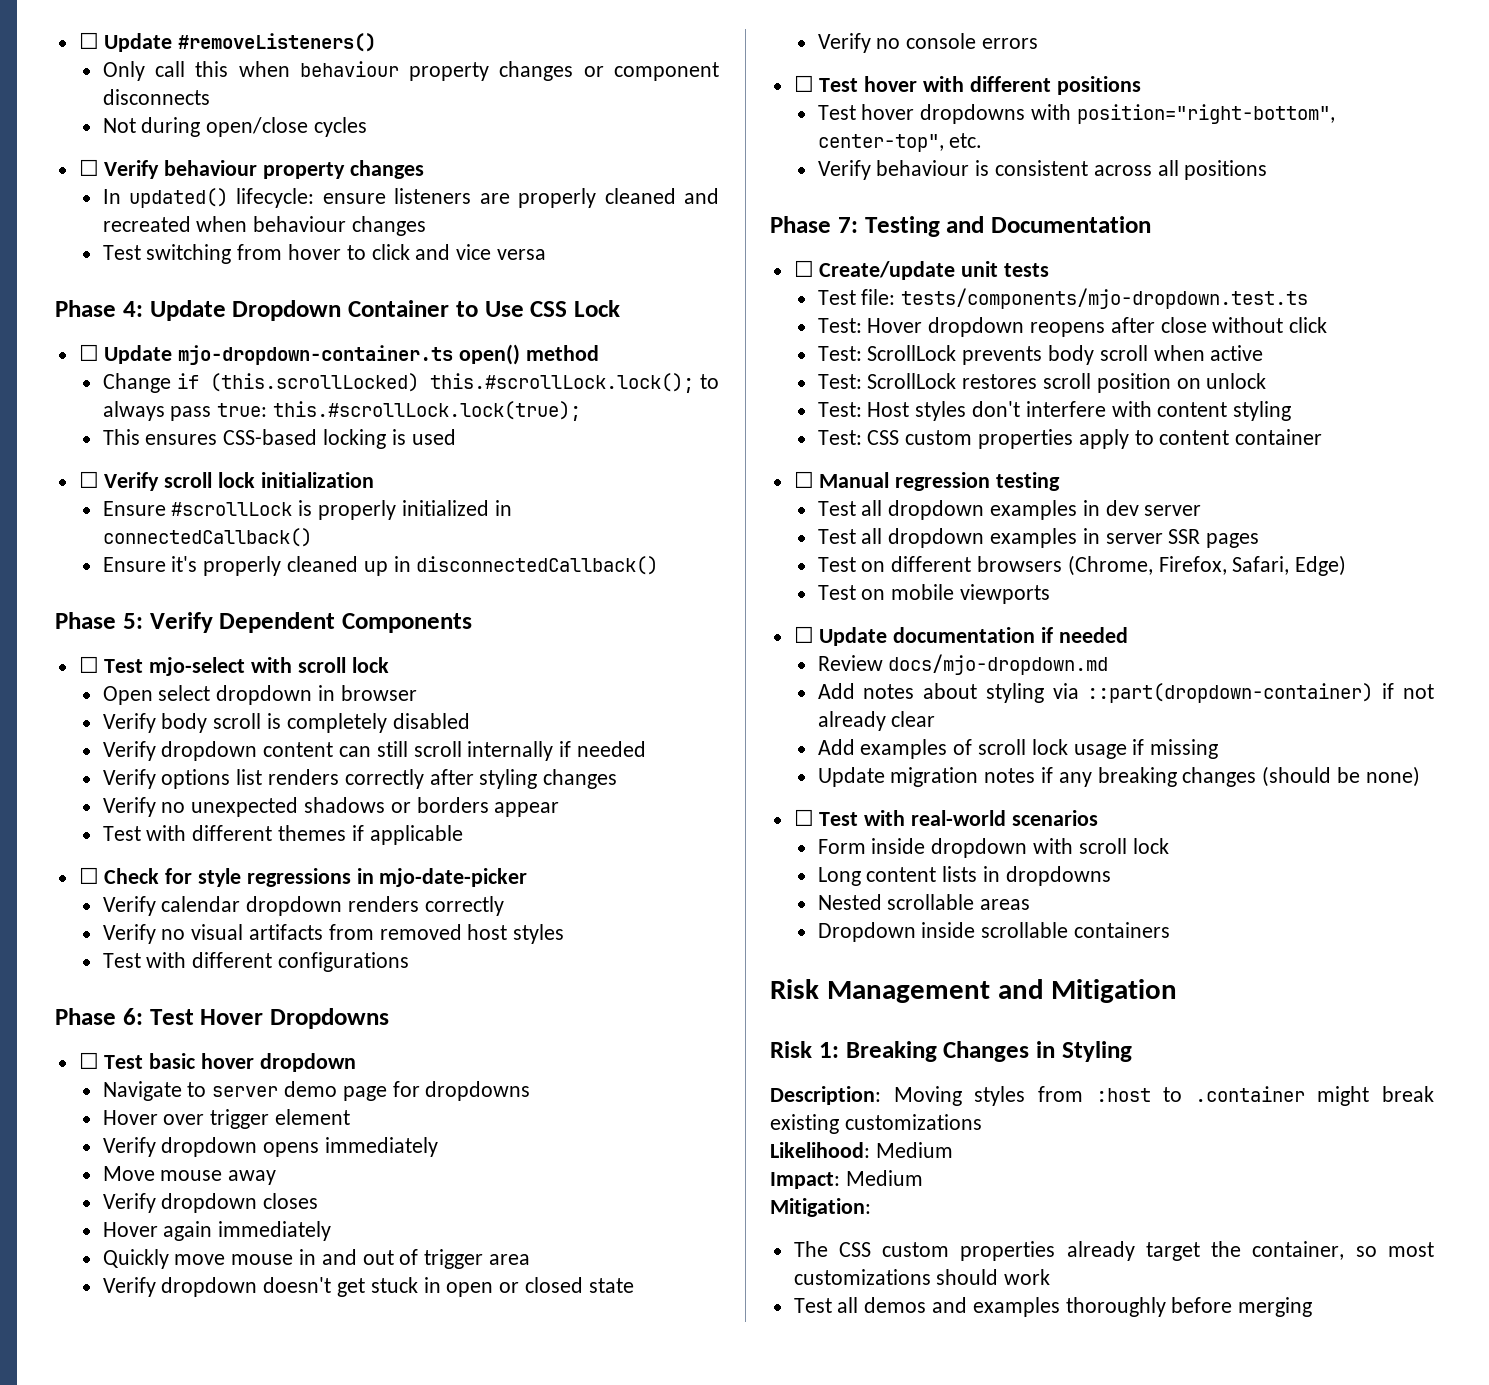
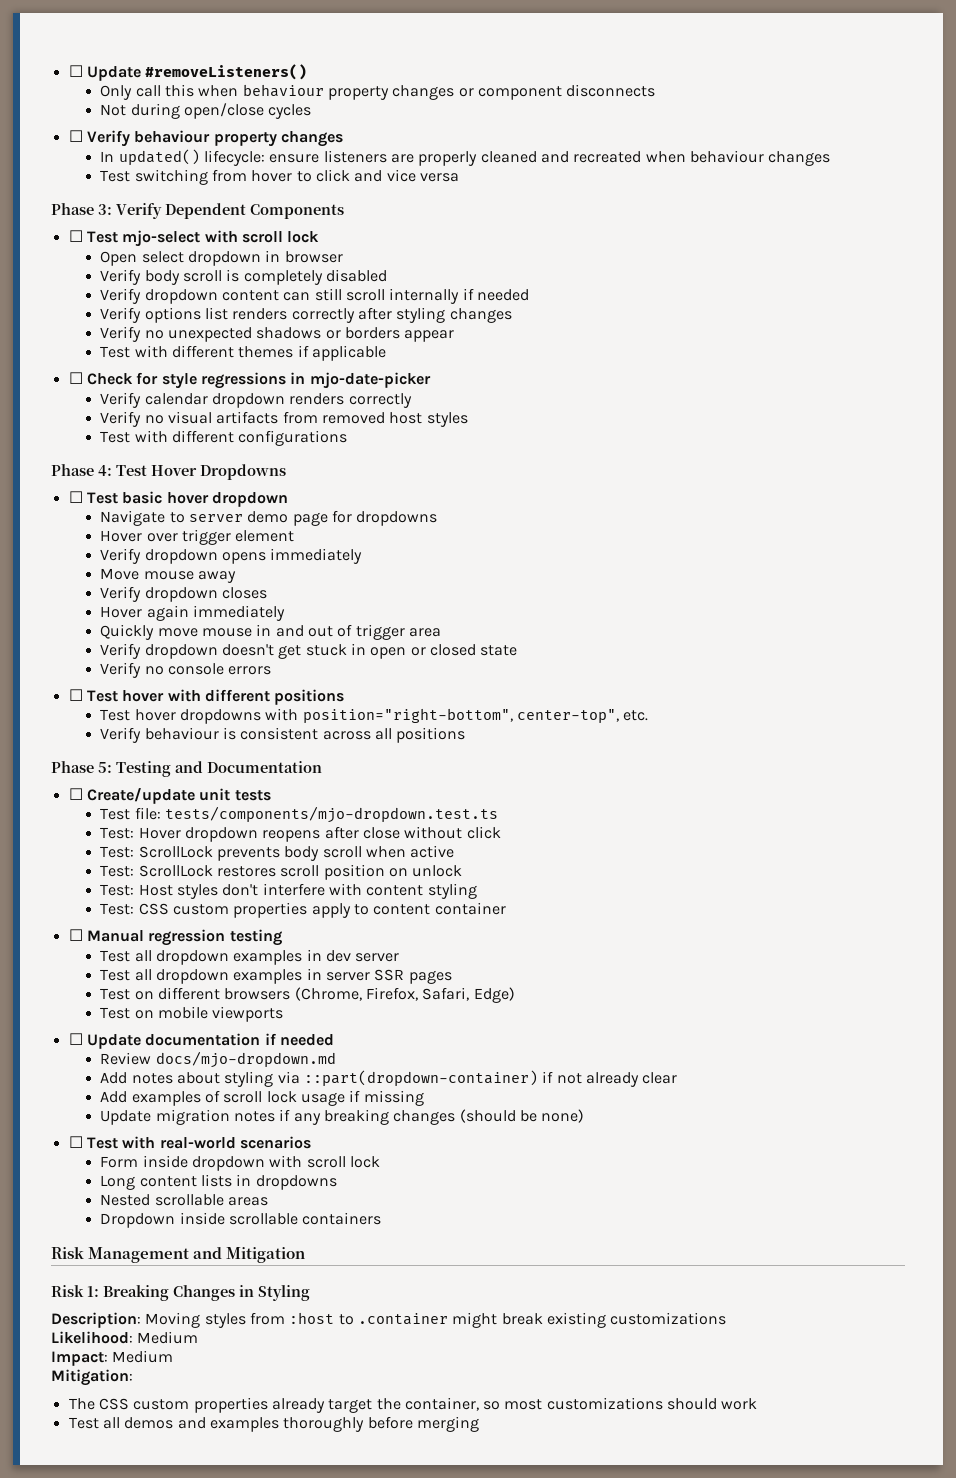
- Phase 4: Update Dropdown Container to Use CSS Lock
- ☐ Update mjo-dropdown-container.ts open() method
- Change if (this.scrollLocked) this.#scrollLock.lock(); to always pass true: this.#scrollLock.lock(true);
- This ensures CSS-based locking is used
- ☐ Verify scroll lock initialization
- Ensure #scrollLock is properly initialized in connectedCallback()
- Ensure it's properly cleaned up in disconnectedCallback()
- Phase 5: Verify Dependent Components
+ Phase 3: Verify Dependent Components
- Phase 6: Test Hover Dropdowns
+ Phase 4: Test Hover Dropdowns
- Phase 7: Testing and Documentation
+ Phase 5: Testing and Documentation

